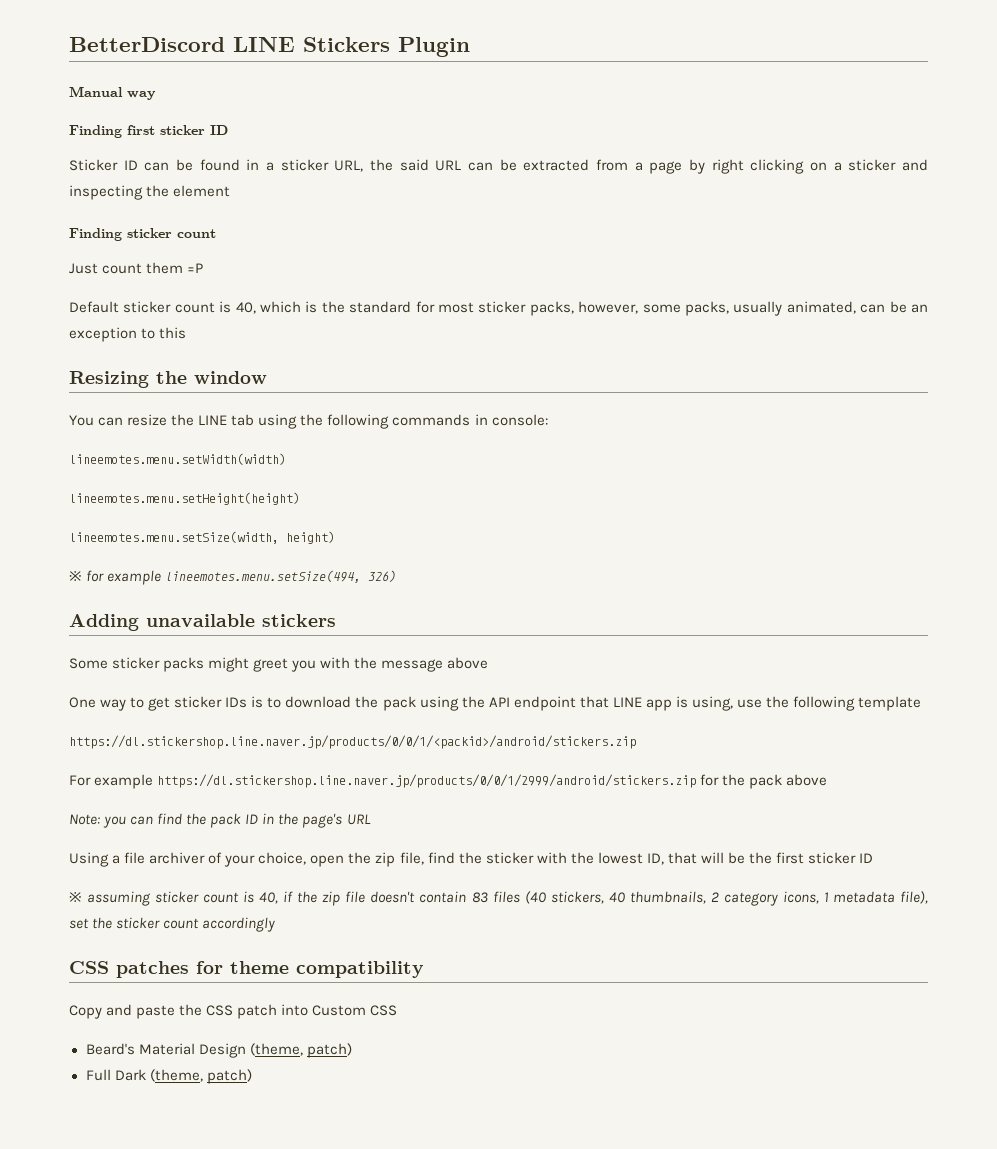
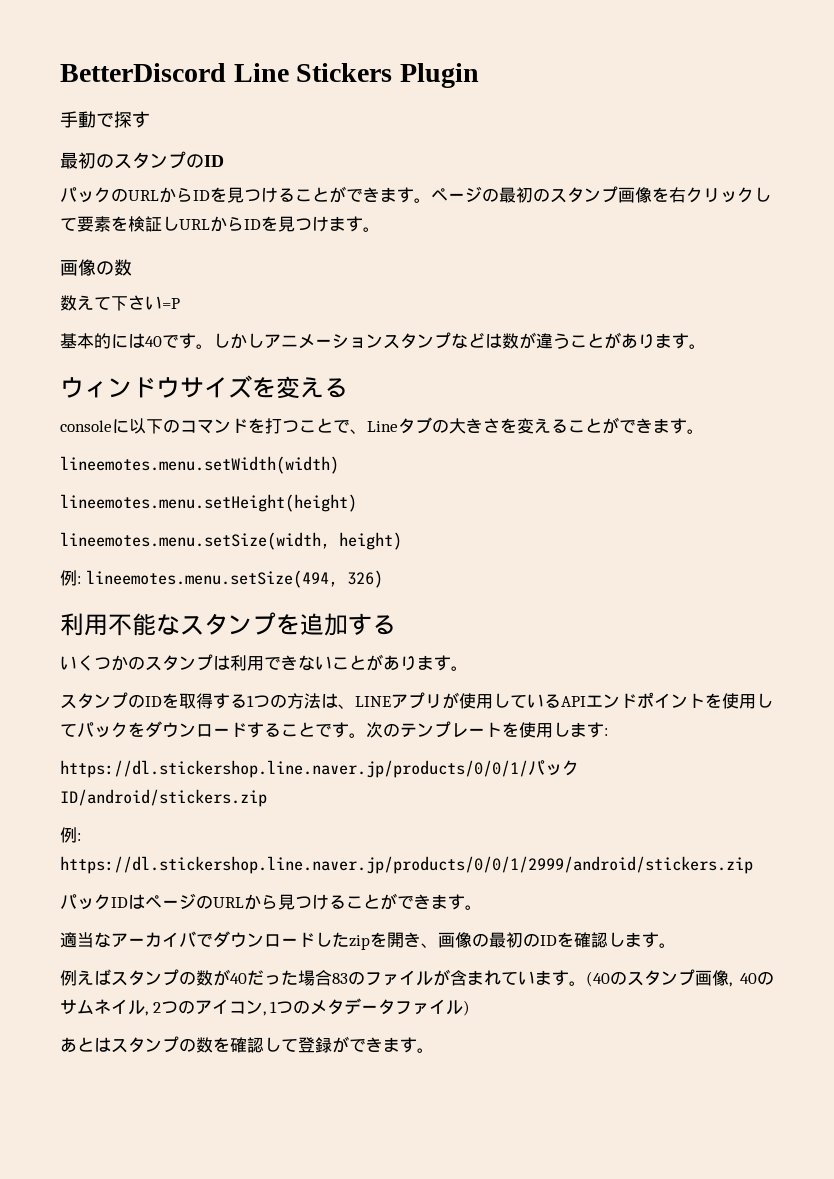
- BetterDiscord LINE Stickers Plugin
+ BetterDiscord Line Stickers Plugin
- Manual way
- Finding first sticker ID
- Sticker ID can be found in a sticker URL, the said URL can be extracted from a page by right clicking on a sticker and inspecting the element
- Finding sticker count
- Just count them =P
- Default sticker count is 40, which is the standard for most sticker packs, however, some packs, usually animated, can be an exception to this
- Resizing the window
- You can resize the LINE tab using the following commands in console:
+ 手動で探す
+ 最初のスタンプのID
+ パックのURLからIDを見つけることができます。ページの最初のスタンプ画像を右クリックして要素を検証しURLからIDを見つけます。
+ 画像の数
+ 数えて下さい=P
+ 基本的には40です。しかしアニメーションスタンプなどは数が違うことがあります。
+ ウィンドウサイズを変える
+ consoleに以下のコマンドを打つことで、Lineタブの大きさを変えることができます。
- ※ for example lineemotes.menu.setSize(494, 326)
+ 例: lineemotes.menu.setSize(494, 326)
- Adding unavailable stickers
- Some sticker packs might greet you with the message above
- One way to get sticker IDs is to download the pack using the API endpoint that LINE app is using, use the following template
- https://dl.stickershop.line.naver.jp/products/0/0/1/<packid>/android/stickers.zip
- For example https://dl.stickershop.line.naver.jp/products/0/0/1/2999/android/stickers.zip for the pack above
- Note: you can find the pack ID in the page's URL
- Using a file archiver of your choice, open the zip file, find the sticker with the lowest ID, that will be the first sticker ID
- ※ assuming sticker count is 40, if the zip file doesn't contain 83 files (40 stickers, 40 thumbnails, 2 category icons, 1 metadata file), set the sticker count accordingly
- CSS patches for theme compatibility
- Copy and paste the CSS patch into Custom CSS
- Beard's Material Design (theme, patch)
- Full Dark (theme, patch)
+ 利用不能なスタンプを追加する
+ いくつかのスタンプは利用できないことがあります。
+ スタンプのIDを取得する1つの方法は、LINEアプリが使用しているAPIエンドポイントを使用してパックをダウンロードすることです。次のテンプレートを使用します:
+ https://dl.stickershop.line.naver.jp/products/0/0/1/パックID/android/stickers.zip
+ 例: https://dl.stickershop.line.naver.jp/products/0/0/1/2999/android/stickers.zip
+ パックIDはページのURLから見つけることができます。
+ 適当なアーカイバでダウンロードしたzipを開き、画像の最初のIDを確認します。
+ 例えばスタンプの数が40だった場合83のファイルが含まれています。(40のスタンプ画像, 40のサムネイル, 2つのアイコン, 1つのメタデータファイル)
+ あとはスタンプの数を確認して登録ができます。

